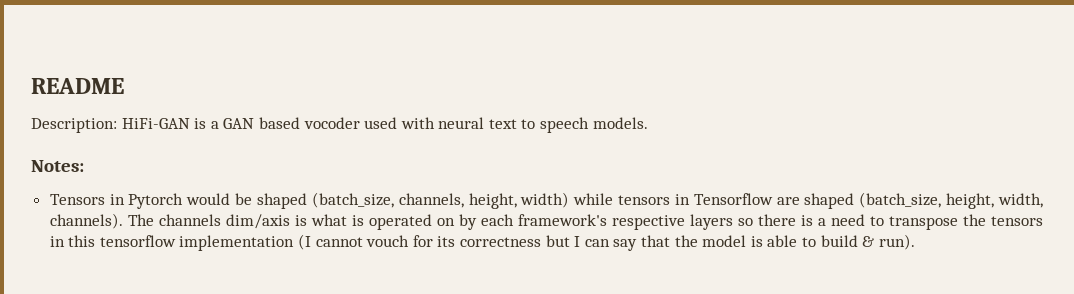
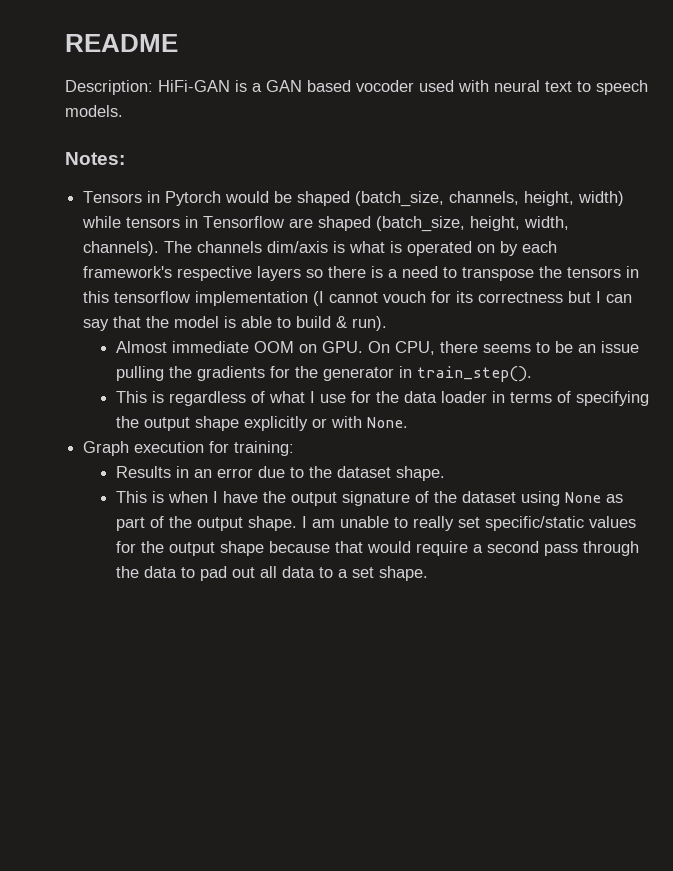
+ Almost immediate OOM on GPU. On CPU, there seems to be an issue pulling the gradients for the generator in train_step().
+ This is regardless of what I use for the data loader in terms of specifying the output shape explicitly or with None.
+ Graph execution for training:
+ Results in an error due to the dataset shape.
+ This is when I have the output signature of the dataset using None as part of the output shape. I am unable to really set specific/static values for the output shape because that would require a second pass through the data to pad out all data to a set shape.

